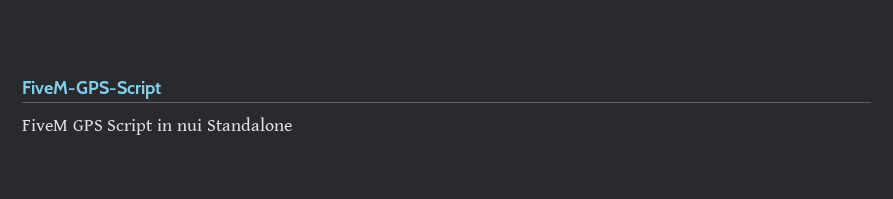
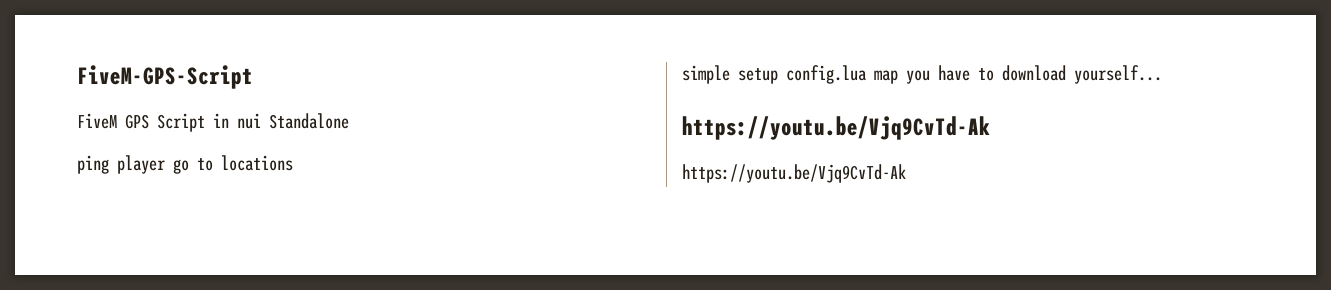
+ ping player go to locations
+ simple setup config.lua map you have to download yourself...
+ https://youtu.be/Vjq9CvTd-Ak
+ https://youtu.be/Vjq9CvTd-Ak

